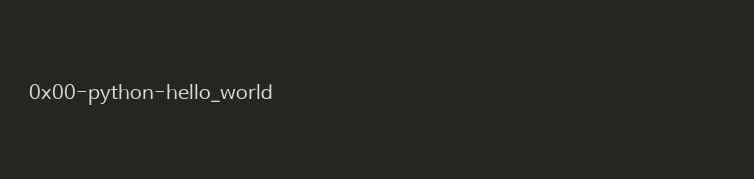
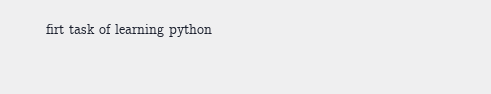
- 0x00-python-hello_world
+ firt task of learning python

